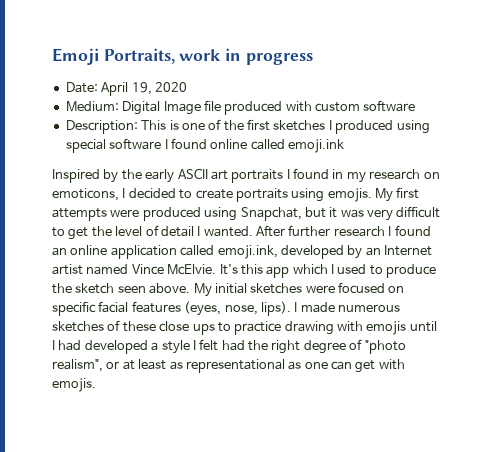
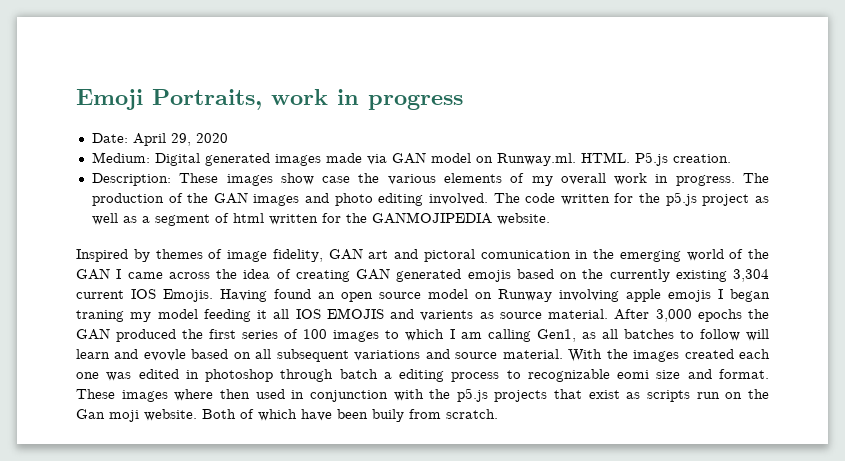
- Date: April 19, 2020
+ Date: April 29, 2020
- Medium: Digital Image file produced with custom software
- Description: This is one of the first sketches I produced using special software I found online called emoji.ink
- Inspired by the early ASCII art portraits I found in my research on emoticons, I decided to create portraits using emojis. My first attempts were produced using Snapchat, but it was very difficult to get the level of detail I wanted. After further research I found an online application called emoji.ink, developed by an Internet artist named Vince McElvie. It's this app which I used to produce the sketch seen above. My initial sketches were focused on specific facial features (eyes, nose, lips). I made numerous sketches of these close ups to practice drawing with emojis until I had developed a style I felt had the right degree of "photo realism", or at least as representational as one can get with emojis.
+ Medium: Digital generated images made via GAN model on Runway.ml. HTML. P5.js creation.
+ Description: These images show case the various elements of my overall work in progress. The production of the GAN images and photo editing involved. The code written for the p5.js project as well as a segment of html written for the GANMOJIPEDIA website.
+ Inspired by themes of image fidelity, GAN art and pictoral comunication in the emerging world of the GAN I came across the idea of creating GAN generated emojis based on the currently existing 3,304 current IOS Emojis. Having found an open source model on Runway involving apple emojis I began traning my model feeding it all IOS EMOJIS and varients as source material. After 3,000 epochs the GAN produced the first series of 100 images to which I am calling Gen1, as all batches to follow will learn and evovle based on all subsequent variations and source material. With the images created each one was edited in photoshop through batch a editing process to recognizable eomi size and format. These images where then used in conjunction with the p5.js projects that exist as scripts run on the Gan moji website. Both of which have been buily from scratch.

